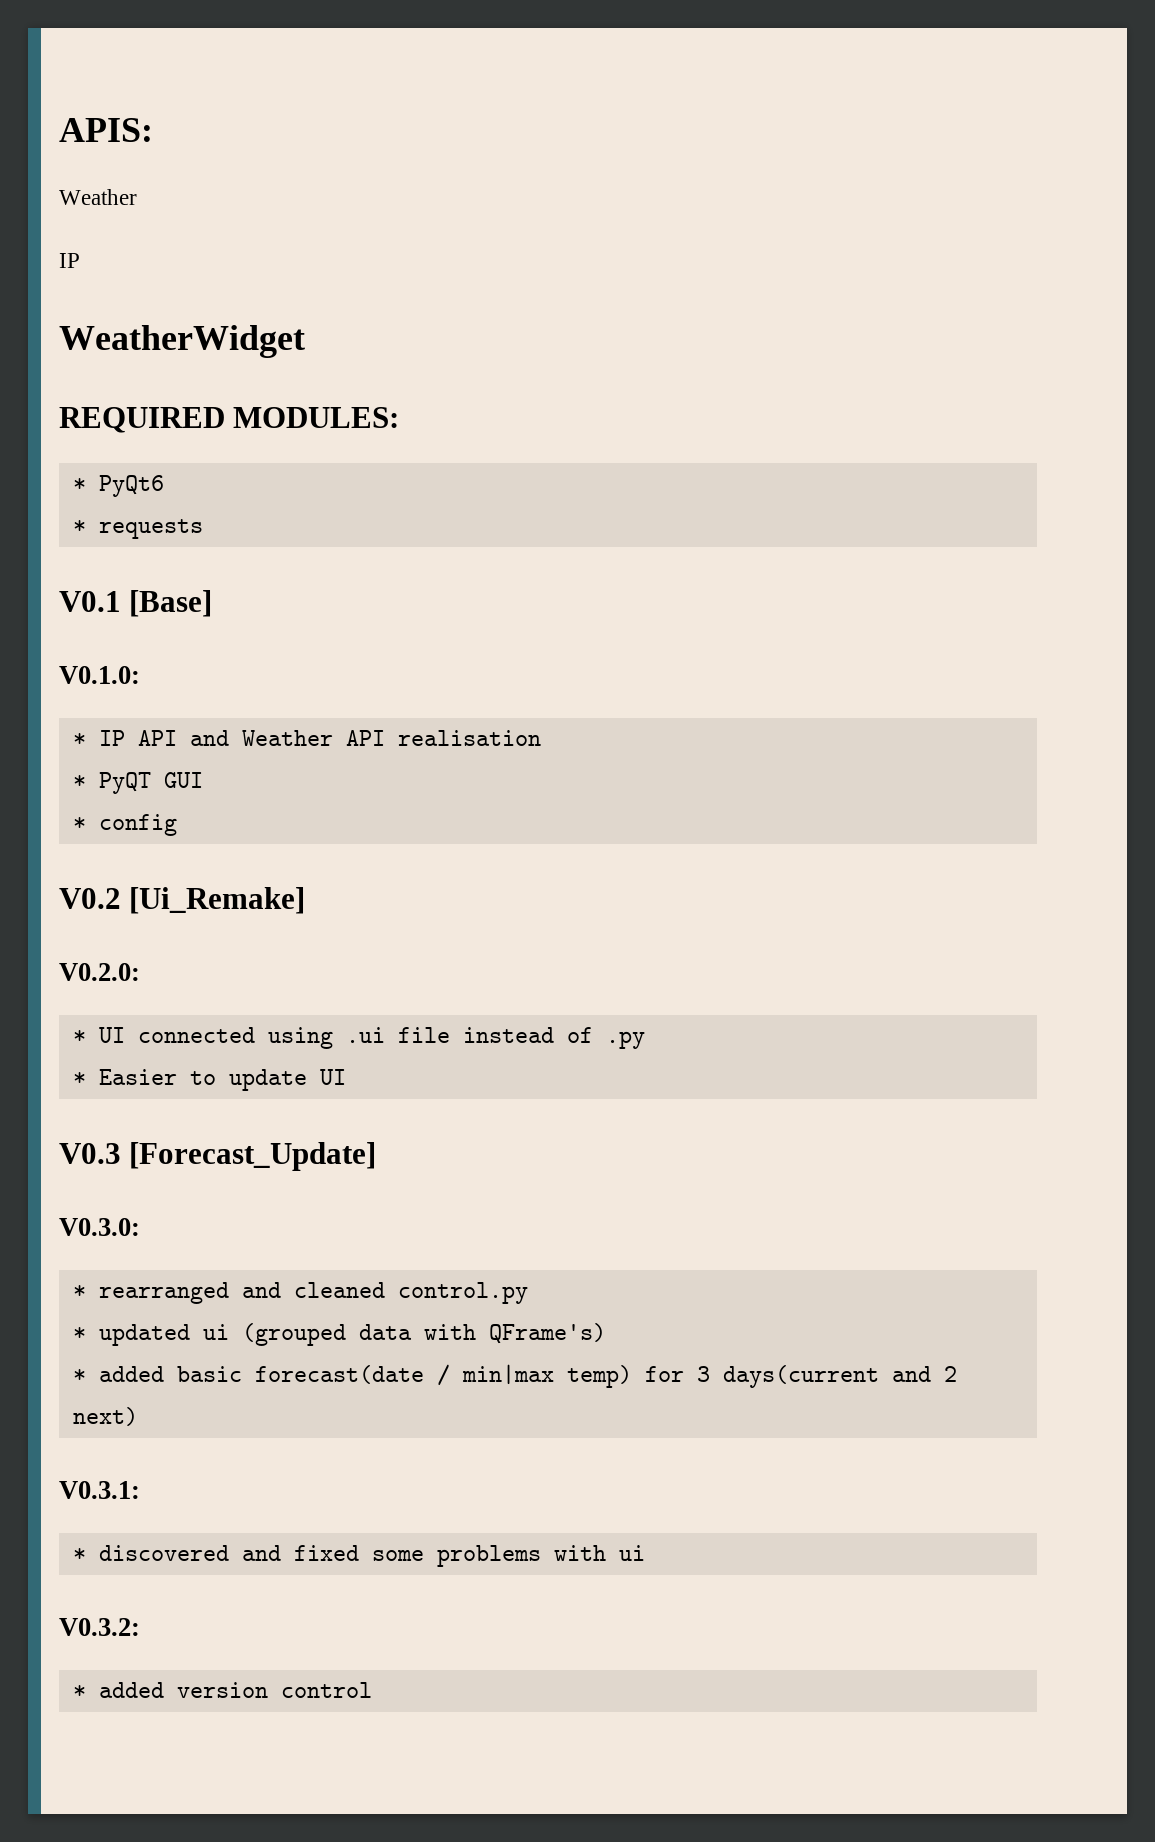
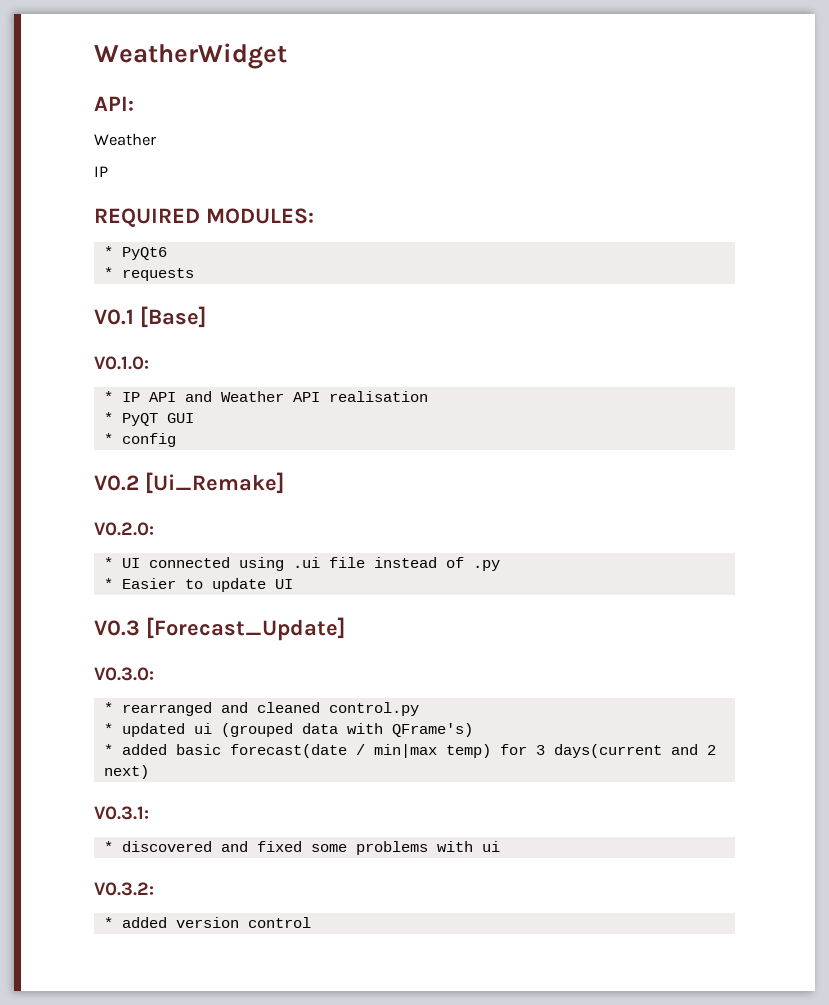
- APIS:
+ WeatherWidget
+ API:
- WeatherWidget

